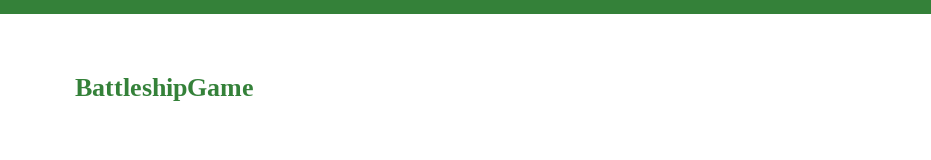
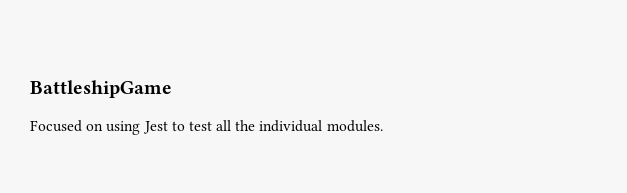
+ Focused on using Jest to test all the individual modules.

